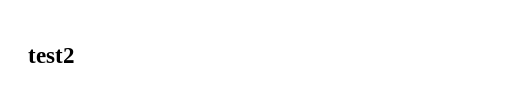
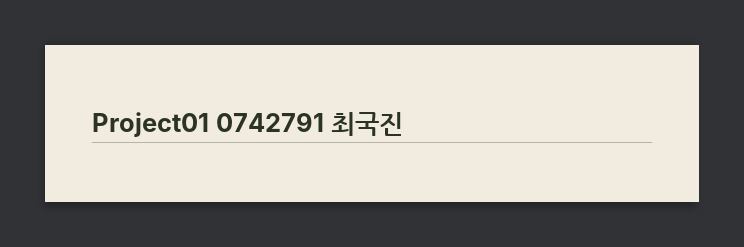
- test2
+ Project01 0742791 최국진

